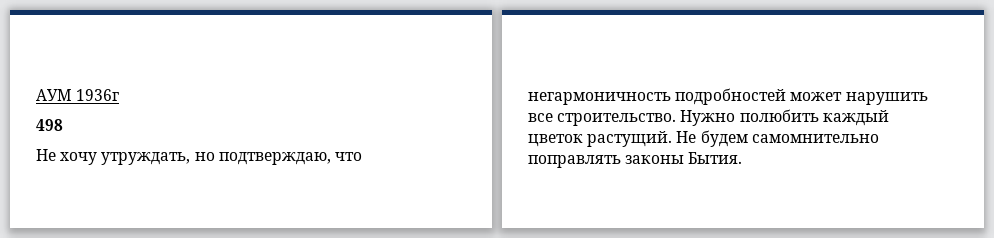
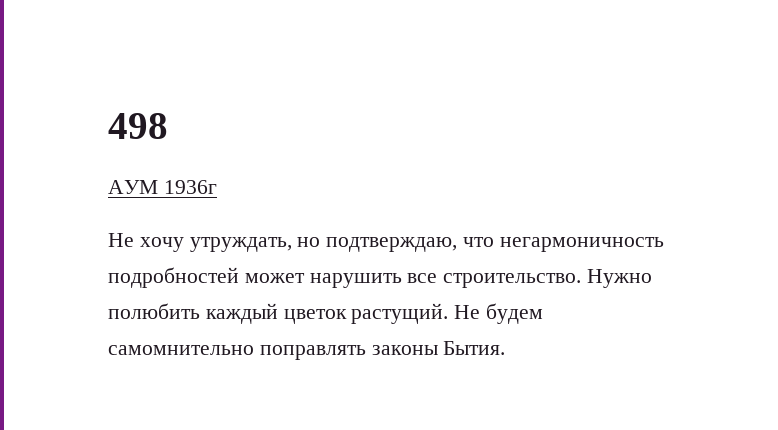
+ 498
- 498

